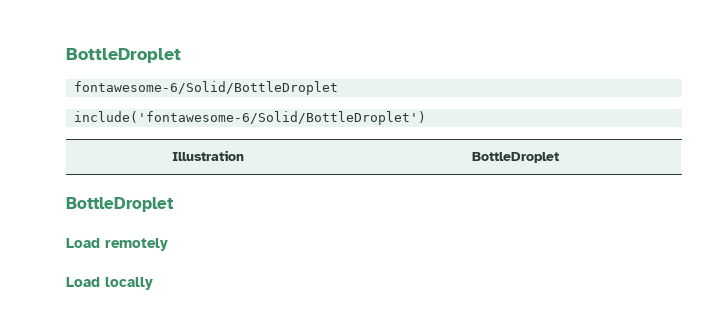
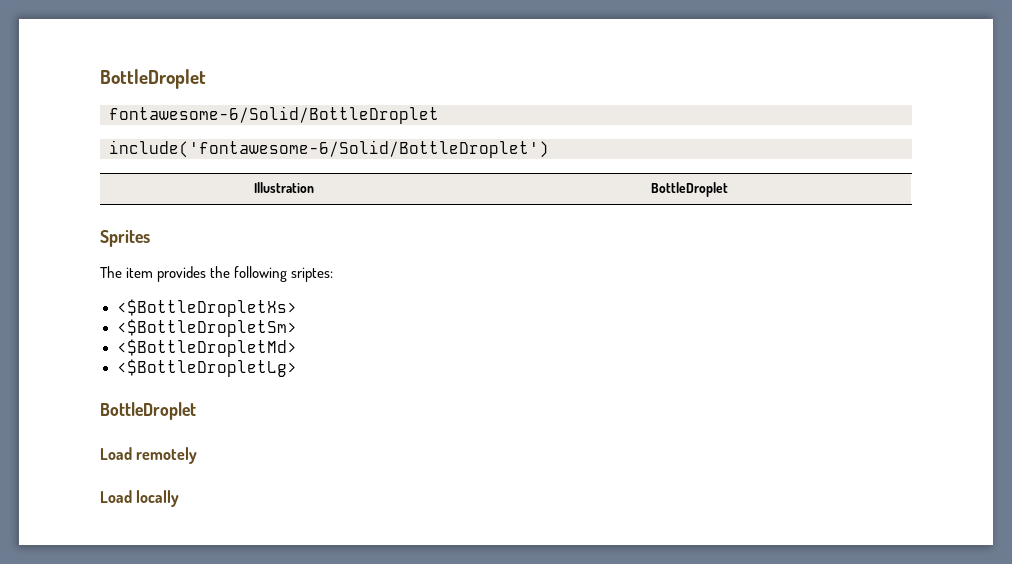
+ Sprites
+ The item provides the following sriptes:
+ <$BottleDropletXs>
+ <$BottleDropletSm>
+ <$BottleDropletMd>
+ <$BottleDropletLg>

